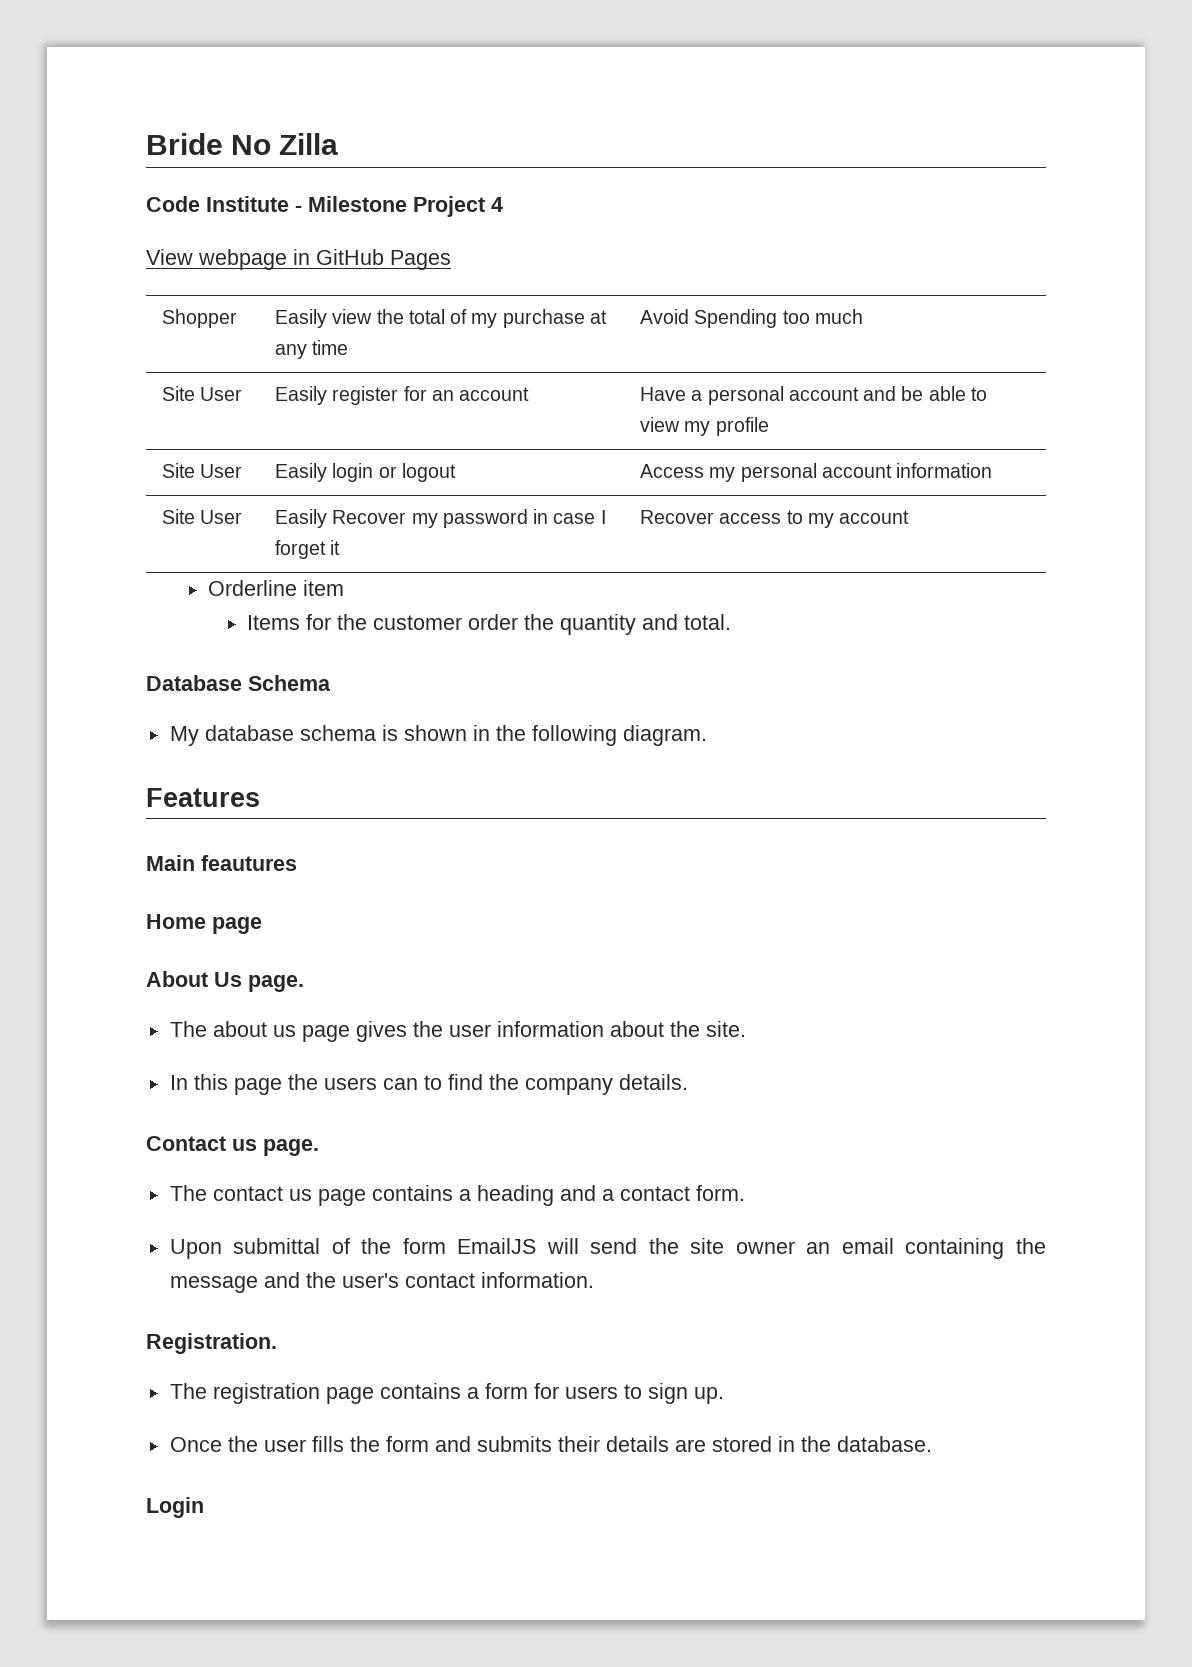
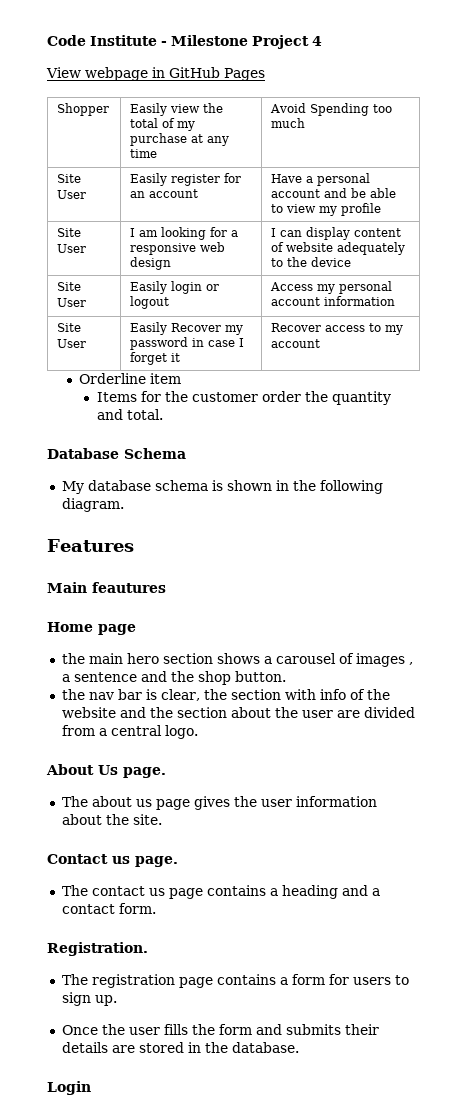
- Bride No Zilla
+ Site User | I am looking for a responsive web design | I can display content of website adequately to the device
+ the main hero section shows a carousel of images , a sentence and the shop button.
+ the nav bar is clear, the section with info of the website and the section about the user are divided from a central logo.
- In this page the users can to find the company details.
- Upon submittal of the form EmailJS will send the site owner an email containing the message and the user's contact information.

